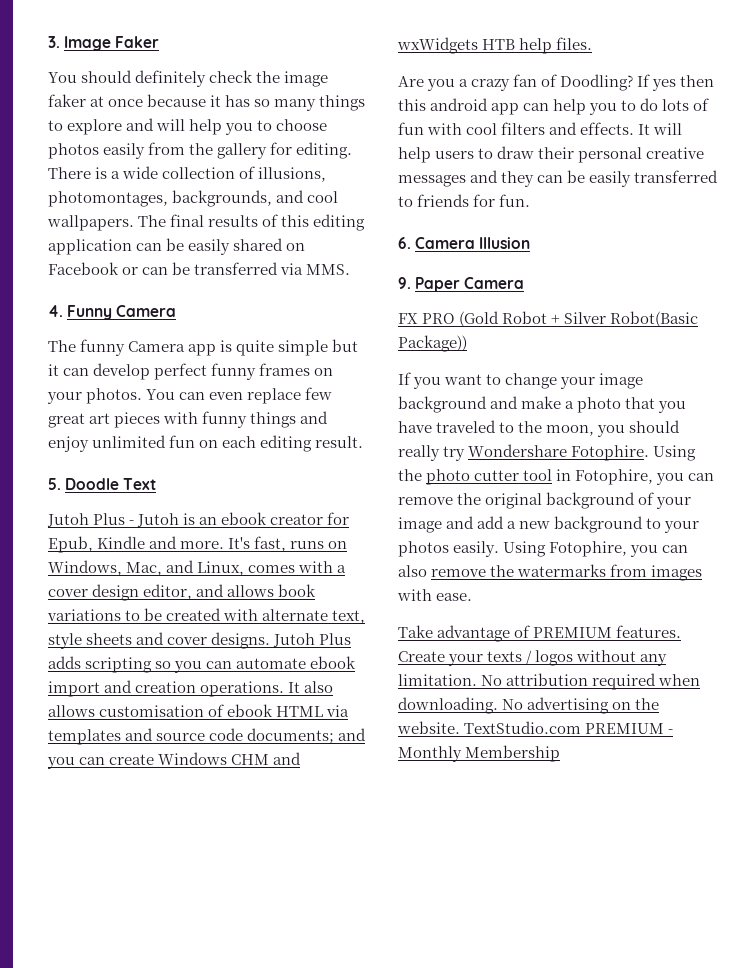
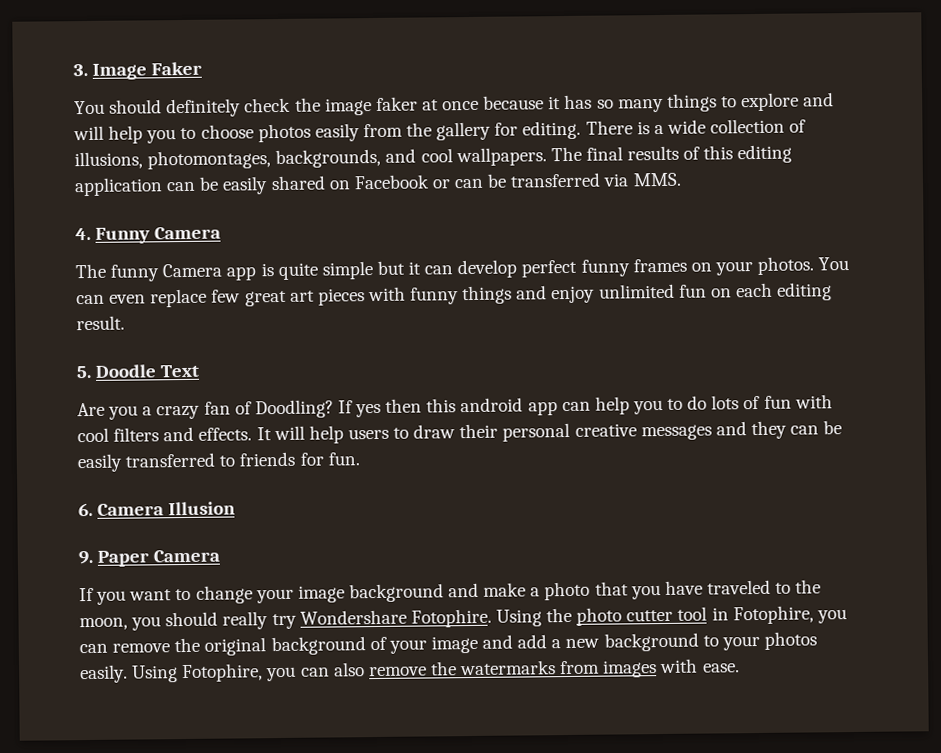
- Jutoh Plus - Jutoh is an ebook creator for Epub, Kindle and more. It's fast, runs on Windows, Mac, and Linux, comes with a cover design editor, and allows book variations to be created with alternate text, style sheets and cover designs. Jutoh Plus adds scripting so you can automate ebook import and creation operations. It also allows customisation of ebook HTML via templates and source code documents; and you can create Windows CHM and wxWidgets HTB help files.
- FX PRO (Gold Robot + Silver Robot(Basic Package))
- Take advantage of PREMIUM features. Create your texts / logos without any limitation. No attribution required when downloading. No advertising on the website. TextStudio.com PREMIUM - Monthly Membership

